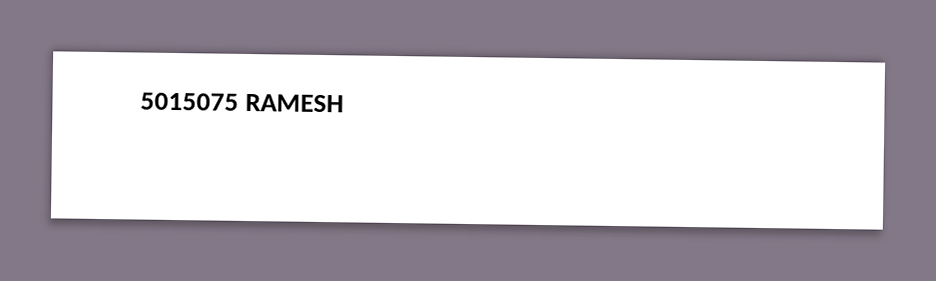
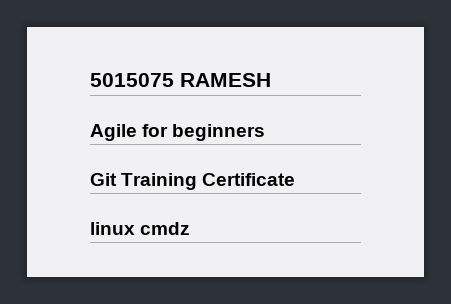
+ Agile for beginners
+ Git Training Certificate
+ linux cmdz

